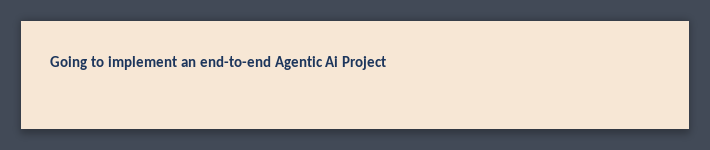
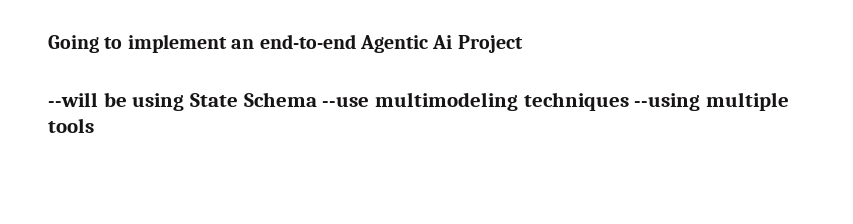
+ --will be using State Schema --use multimodeling techniques --using multiple tools

